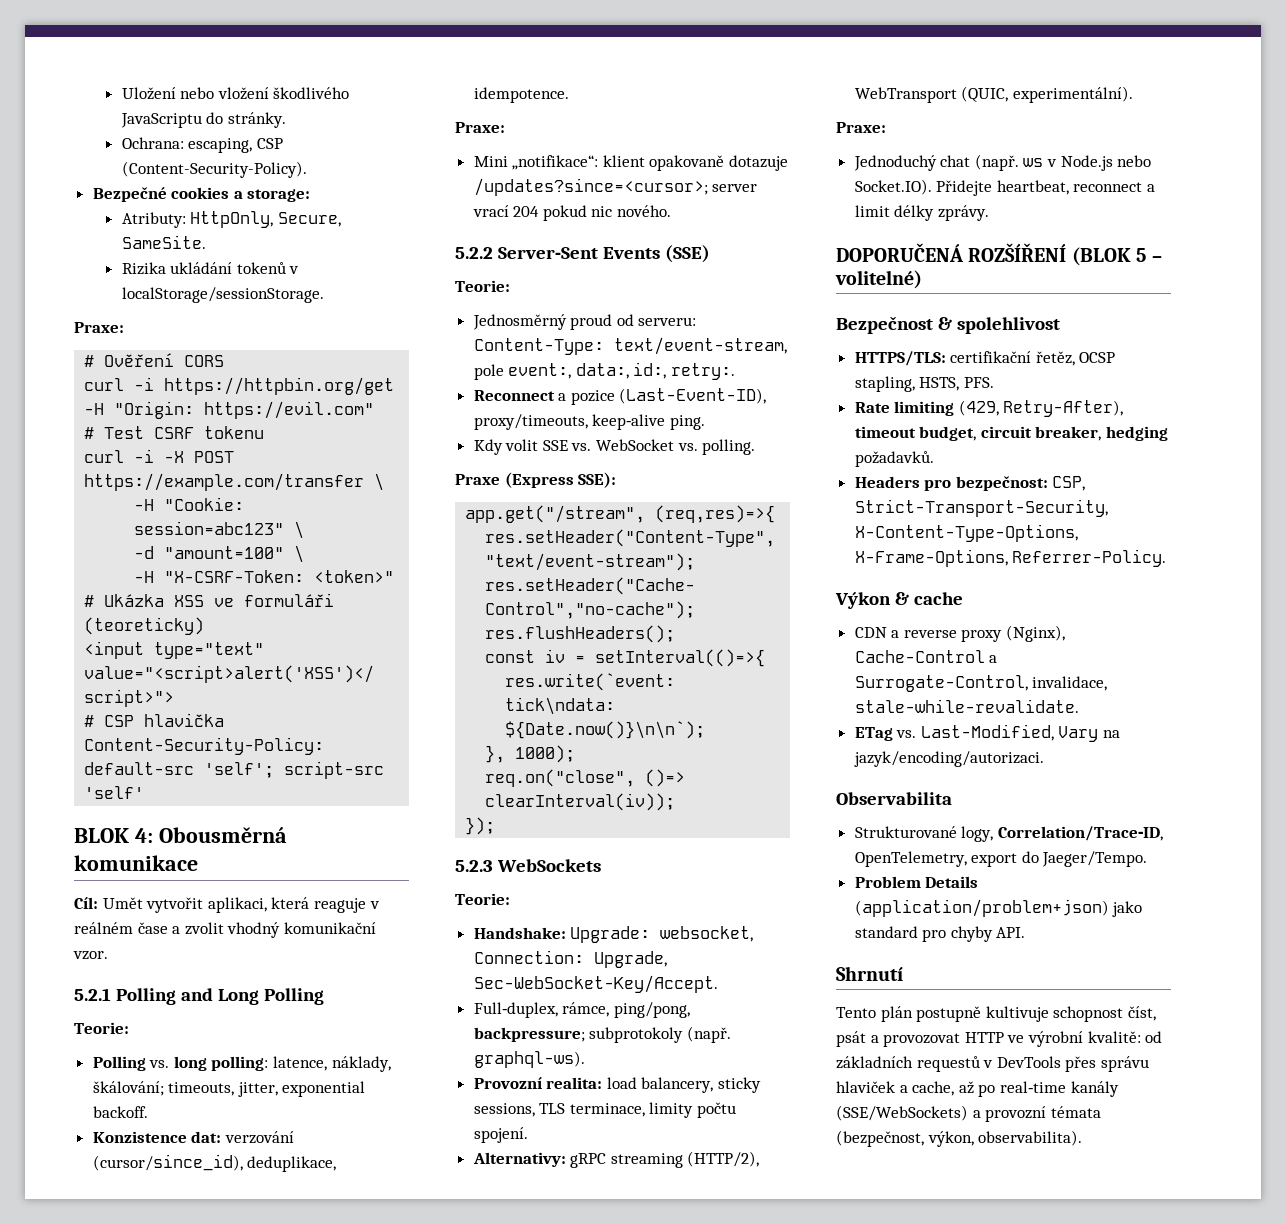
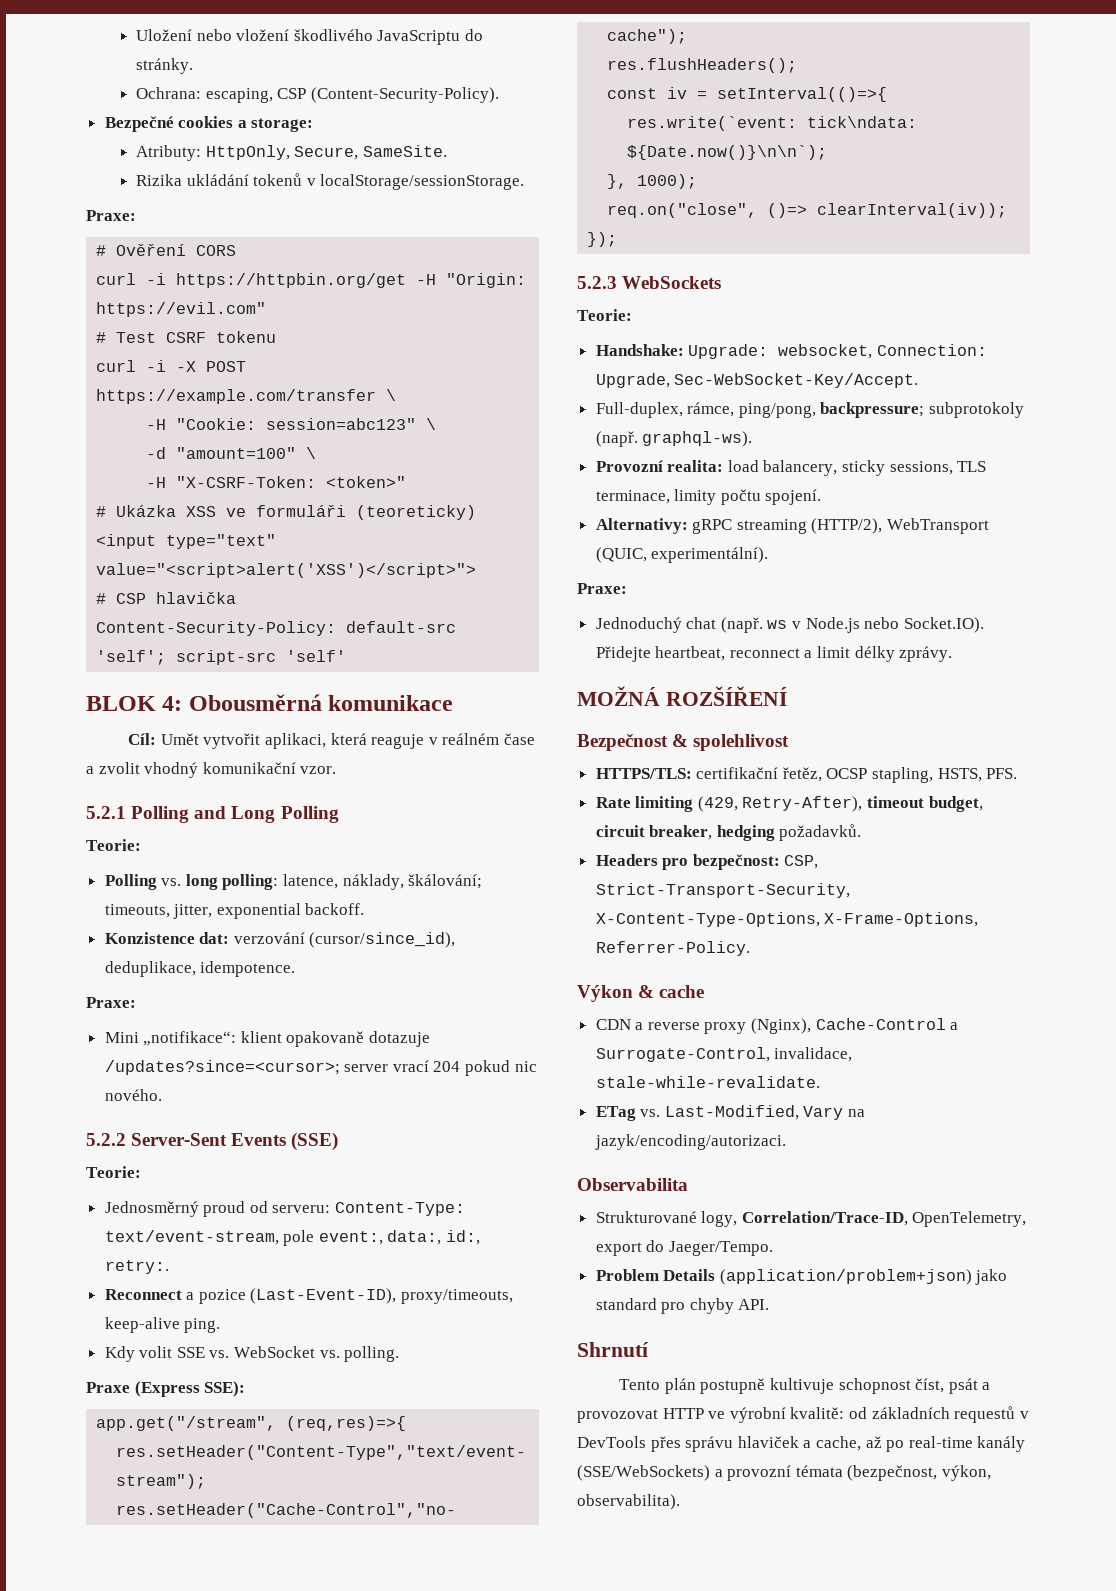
- DOPORUČENÁ ROZŠÍŘENÍ (BLOK 5 – volitelné)
+ MOŽNÁ ROZŠÍŘENÍ

